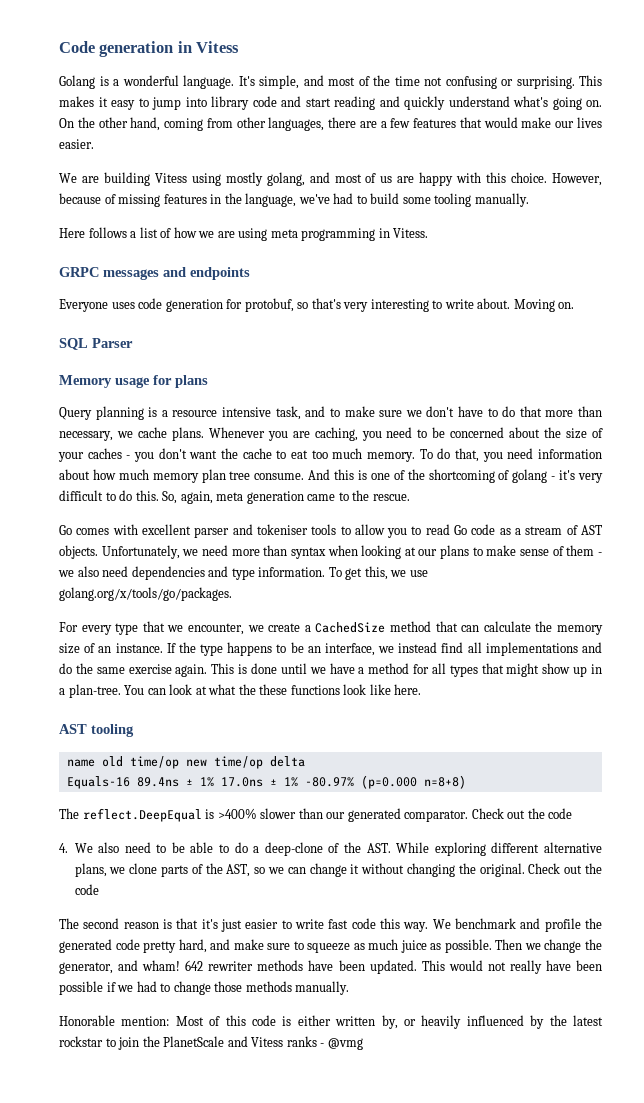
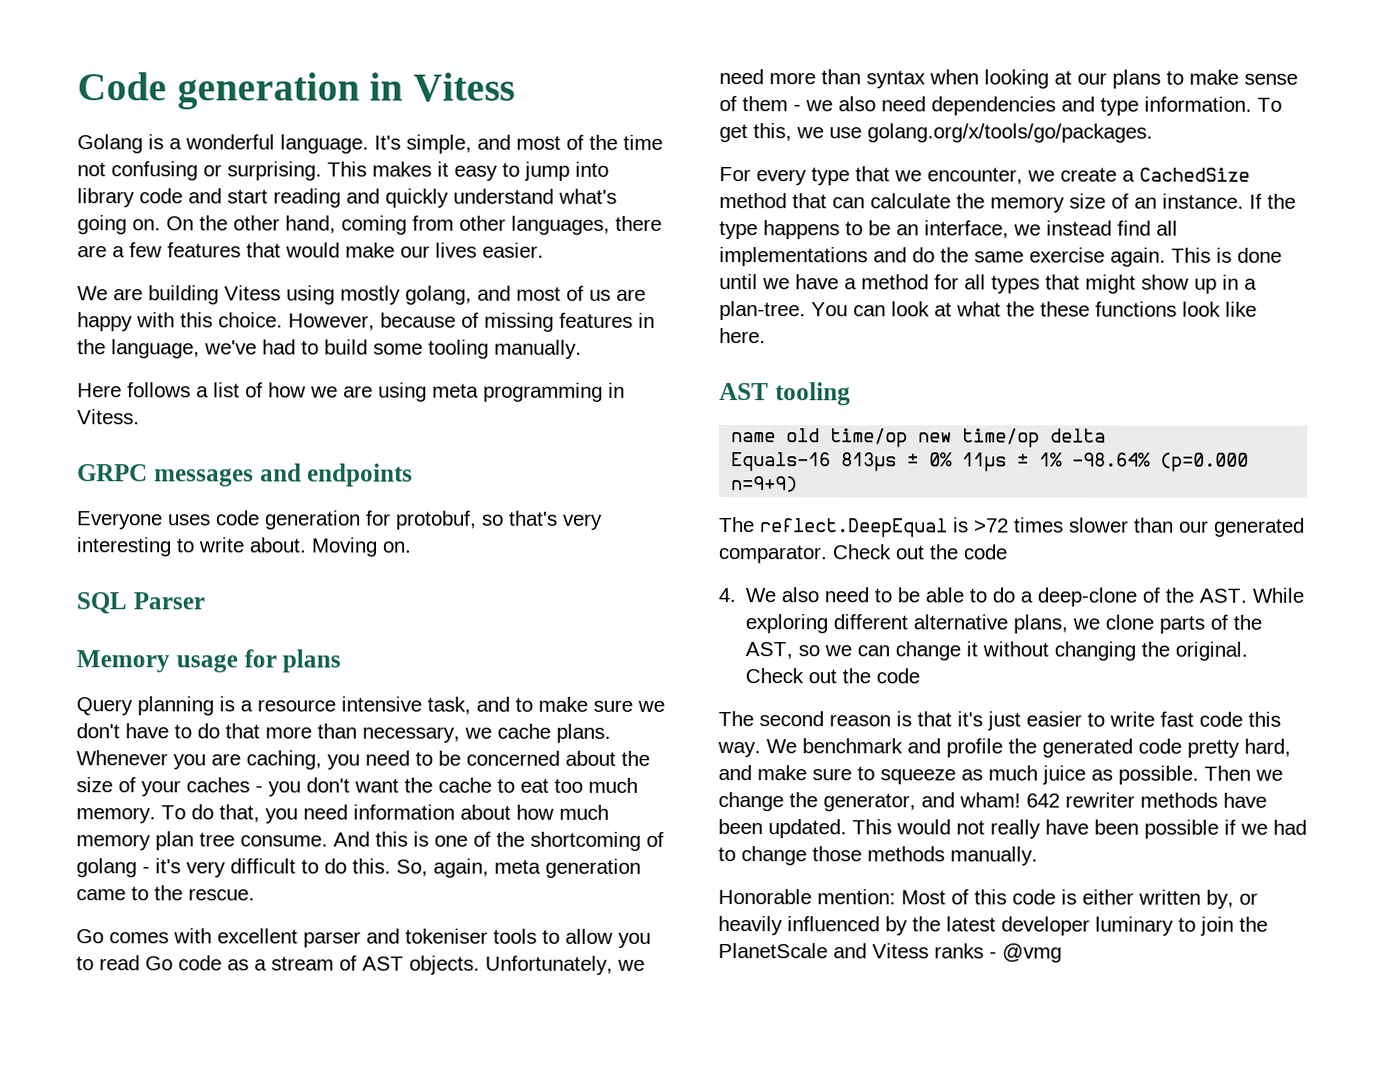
- Equals-16 89.4ns ± 1% 17.0ns ± 1% -80.97% (p=0.000 n=8+8)
+ Equals-16 813µs ± 0% 11µs ± 1% -98.64% (p=0.000 n=9+9)
- The reflect.DeepEqual is >400% slower than our generated comparator.
+ The reflect.DeepEqual is >72 times slower than our generated comparator.
- Honorable mention: Most of this code is either written by, or heavily influenced by the latest rockstar to join the PlanetScale and Vitess ranks - @vmg
+ Honorable mention: Most of this code is either written by, or heavily influenced by the latest developer luminary to join the PlanetScale and Vitess ranks - @vmg

